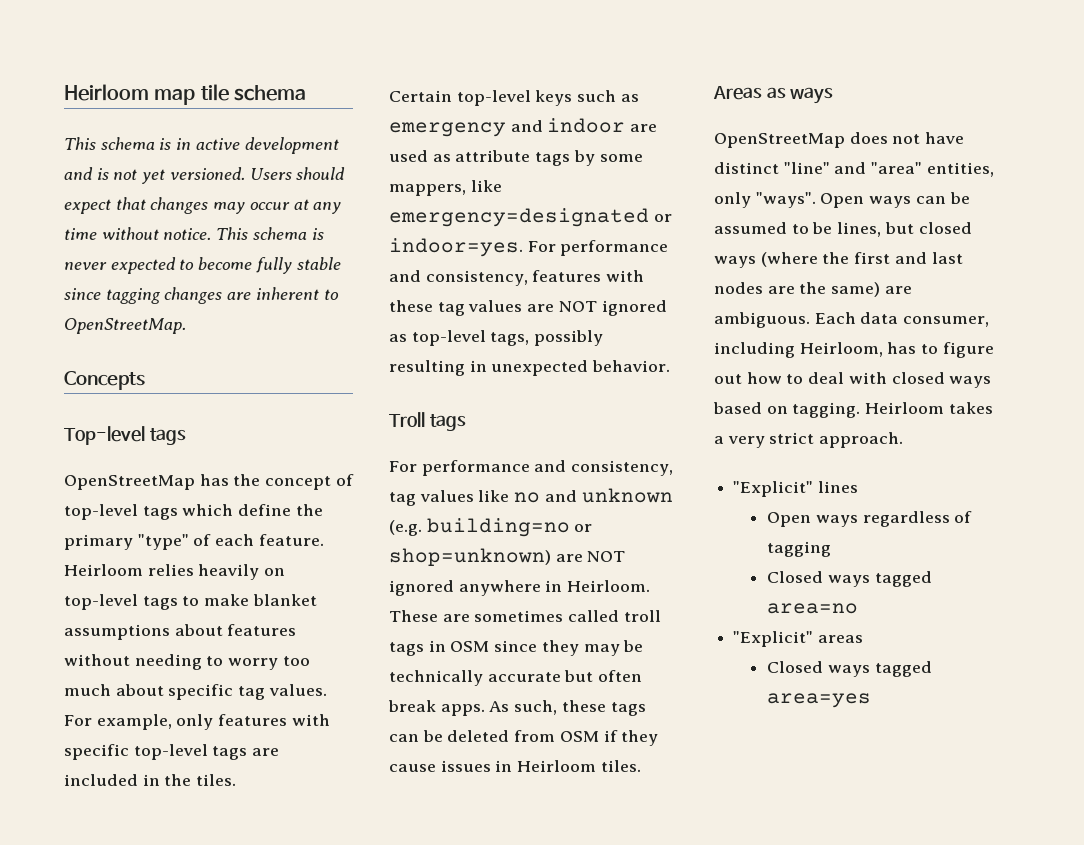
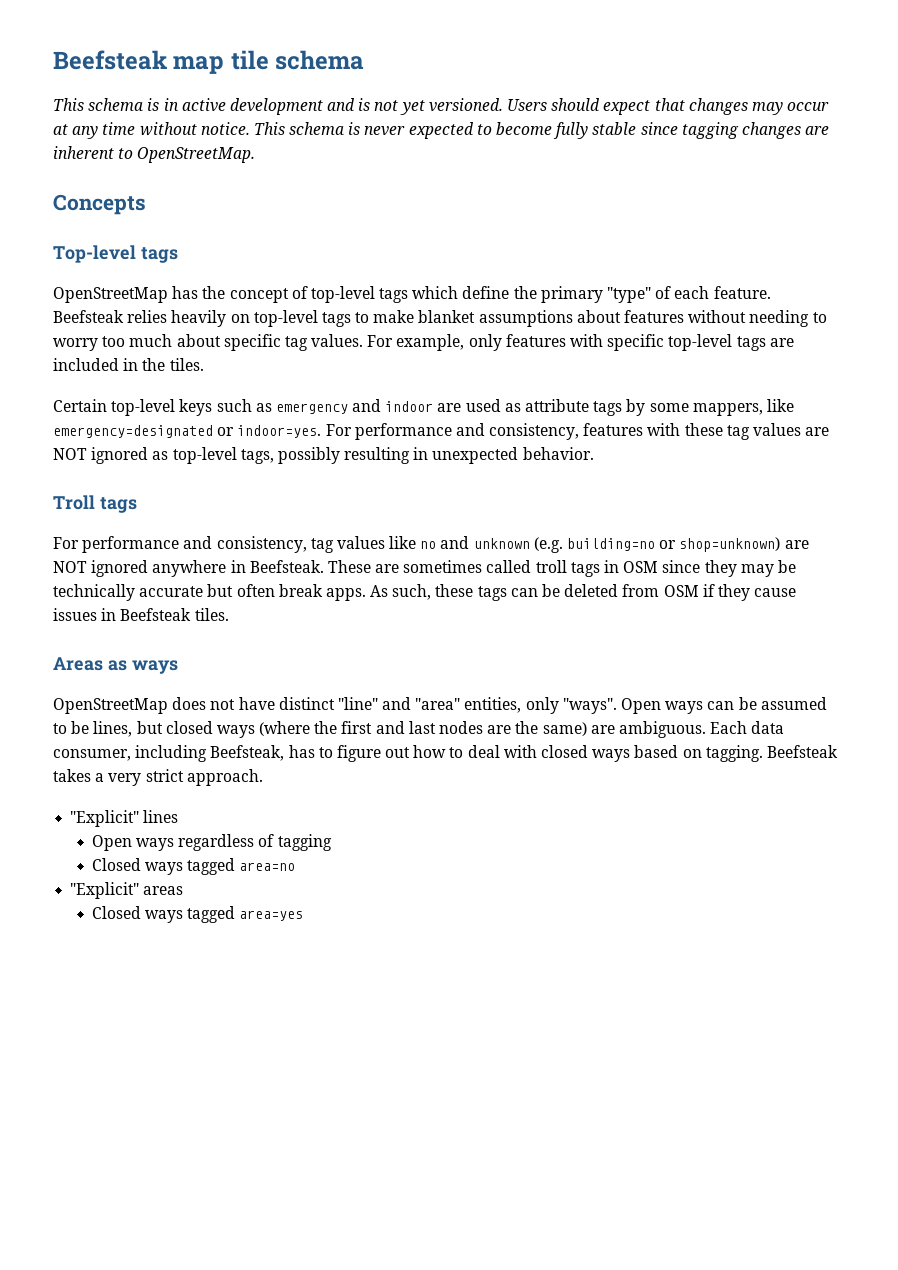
- Heirloom map tile schema
+ Beefsteak map tile schema
- Heirloom relies heavily on top-level tags to make blanket assumptions about features without needing to worry too much about specific tag values.
+ Beefsteak relies heavily on top-level tags to make blanket assumptions about features without needing to worry too much about specific tag values.
- For performance and consistency, tag values like no and unknown (e.g. building=no or shop=unknown) are NOT ignored anywhere in Heirloom.
+ For performance and consistency, tag values like no and unknown (e.g. building=no or shop=unknown) are NOT ignored anywhere in Beefsteak.
- As such, these tags can be deleted from OSM if they cause issues in Heirloom tiles.
+ As such, these tags can be deleted from OSM if they cause issues in Beefsteak tiles.
- Each data consumer, including Heirloom, has to figure out how to deal with closed ways based on tagging.
+ Each data consumer, including Beefsteak, has to figure out how to deal with closed ways based on tagging.
- Heirloom takes a very strict approach.
+ Beefsteak takes a very strict approach.

